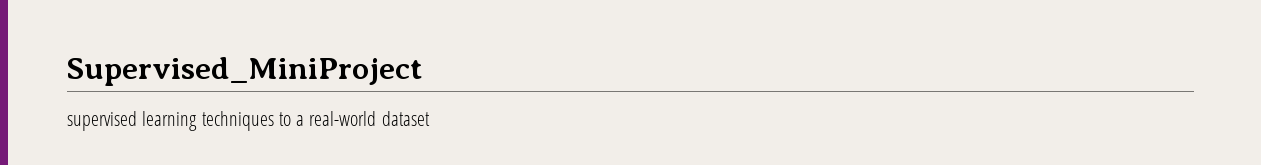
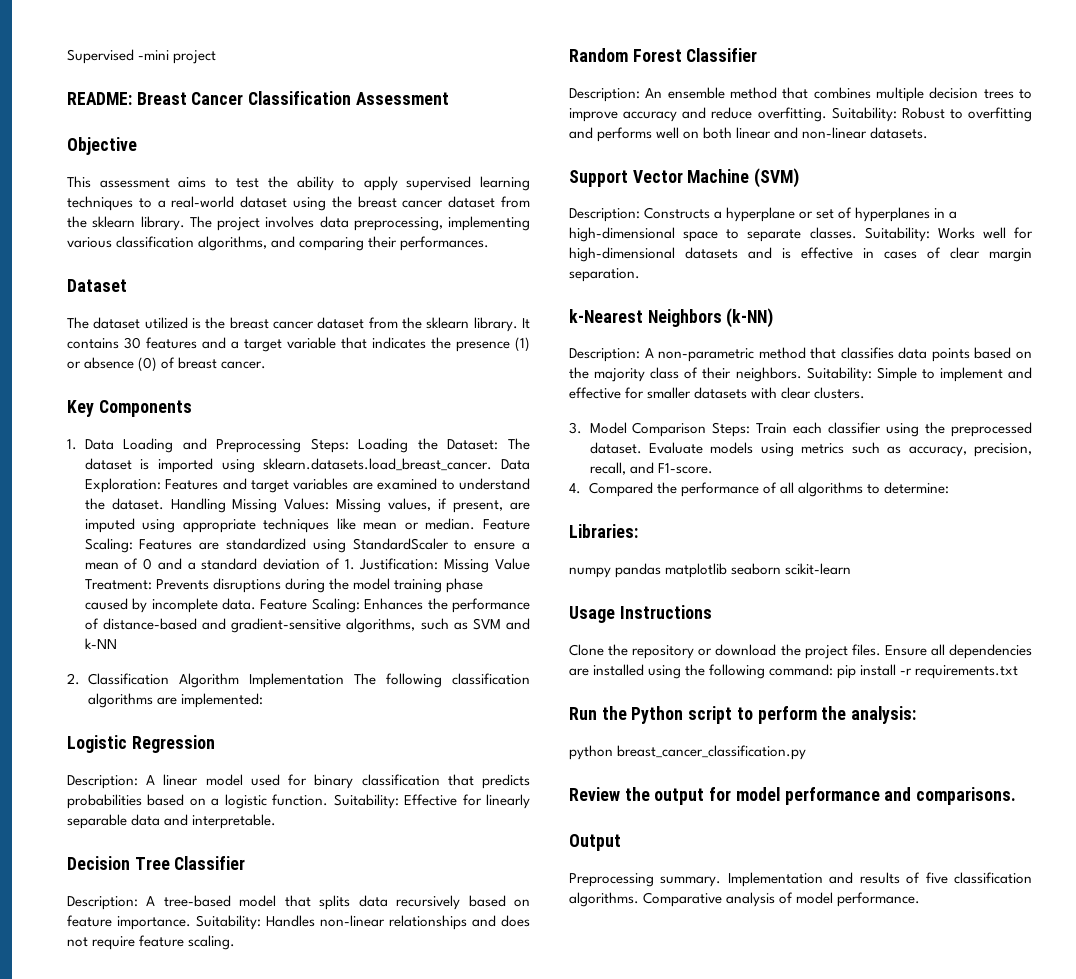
- Supervised_MiniProject
- supervised learning techniques to a real-world dataset
+ Supervised -mini project
+ README: Breast Cancer Classification Assessment
+ Objective
+ This assessment aims to test the ability to apply supervised learning techniques to a real-world dataset using the breast cancer dataset from the sklearn library. The project involves data preprocessing, implementing various classification algorithms, and comparing their performances.
+ Dataset
+ The dataset utilized is the breast cancer dataset from the sklearn library. It contains 30 features and a target variable that indicates the presence (1) or absence (0) of breast cancer.
+ Key Components
+ 1. Data Loading and Preprocessing Steps: Loading the Dataset: The dataset is imported using sklearn.datasets.load_breast_cancer. Data Exploration: Features and target variables are examined to understand the dataset. Handling Missing Values: Missing values, if present, are imputed using appropriate techniques like mean or median. Feature Scaling: Features are standardized using StandardScaler to ensure a mean of 0 and a standard deviation of 1. Justification: Missing Value Treatment: Prevents disruptions during the model training phase caused by incomplete data. Feature Scaling: Enhances the performance of distance-based and gradient-sensitive algorithms, such as SVM and k-NN
+ 2. Classification Algorithm Implementation The following classification algorithms are implemented:
+ Logistic Regression
+ Description: A linear model used for binary classification that predicts probabilities based on a logistic function. Suitability: Effective for linearly separable data and interpretable.
+ Decision Tree Classifier
+ Description: A tree-based model that splits data recursively based on feature importance. Suitability: Handles non-linear relationships and does not require feature scaling.
+ Random Forest Classifier
+ Description: An ensemble method that combines multiple decision trees to improve accuracy and reduce overfitting. Suitability: Robust to overfitting and performs well on both linear and non-linear datasets.
+ Support Vector Machine (SVM)
+ Description: Constructs a hyperplane or set of hyperplanes in a high-dimensional space to separate classes. Suitability: Works well for high-dimensional datasets and is effective in cases of clear margin separation.
+ k-Nearest Neighbors (k-NN)
+ Description: A non-parametric method that classifies data points based on the majority class of their neighbors. Suitability: Simple to implement and effective for smaller datasets with clear clusters.
+ 3. Model Comparison Steps: Train each classifier using the preprocessed dataset. Evaluate models using metrics such as accuracy, precision, recall, and F1-score.
+ 4. Compared the performance of all algorithms to determine:
+ Libraries:
+ numpy pandas matplotlib seaborn scikit-learn
+ Usage Instructions
+ Clone the repository or download the project files. Ensure all dependencies are installed using the following command: pip install -r requirements.txt
+ Run the Python script to perform the analysis:
+ python breast_cancer_classification.py
+ Review the output for model performance and comparisons.
+ Output
+ Preprocessing summary. Implementation and results of five classification algorithms. Comparative analysis of model performance.

